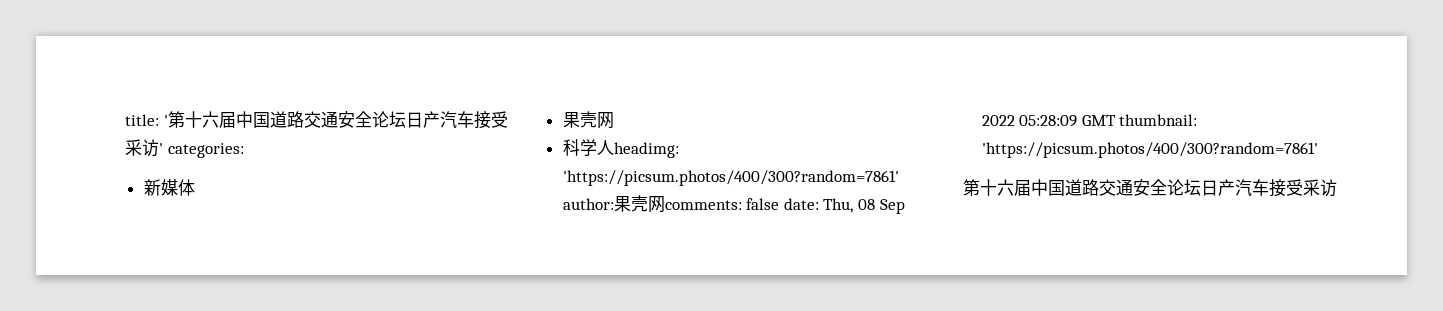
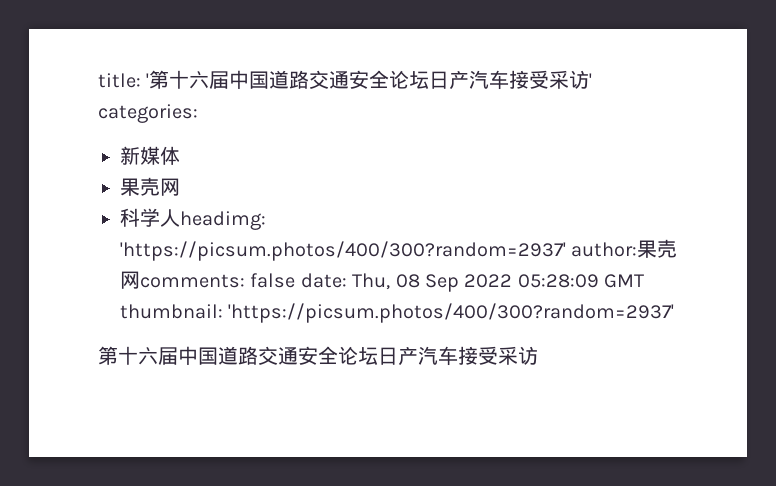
- 科学人headimg: 'https://picsum.photos/400/300?random=7861' author:果壳网comments: false date: Thu, 08 Sep 2022 05:28:09 GMT thumbnail: 'https://picsum.photos/400/300?random=7861'
+ 科学人headimg: 'https://picsum.photos/400/300?random=2937' author:果壳网comments: false date: Thu, 08 Sep 2022 05:28:09 GMT thumbnail: 'https://picsum.photos/400/300?random=2937'

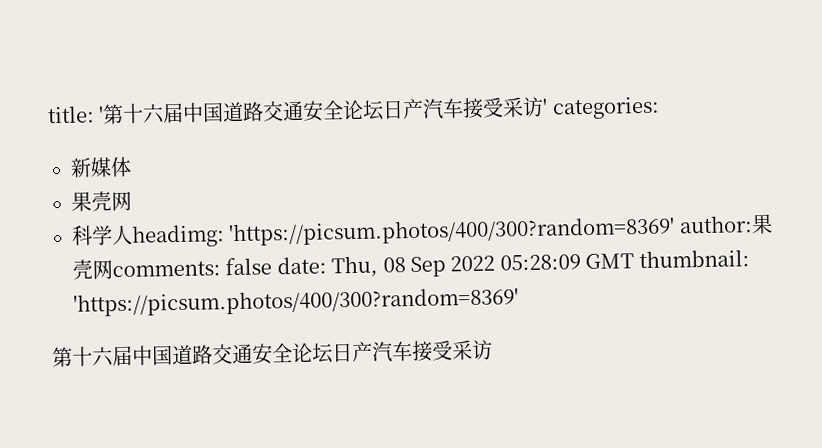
- 科学人headimg: 'https://picsum.photos/400/300?random=2937' author:果壳网comments: false date: Thu, 08 Sep 2022 05:28:09 GMT thumbnail: 'https://picsum.photos/400/300?random=2937'
+ 科学人headimg: 'https://picsum.photos/400/300?random=8369' author:果壳网comments: false date: Thu, 08 Sep 2022 05:28:09 GMT thumbnail: 'https://picsum.photos/400/300?random=8369'

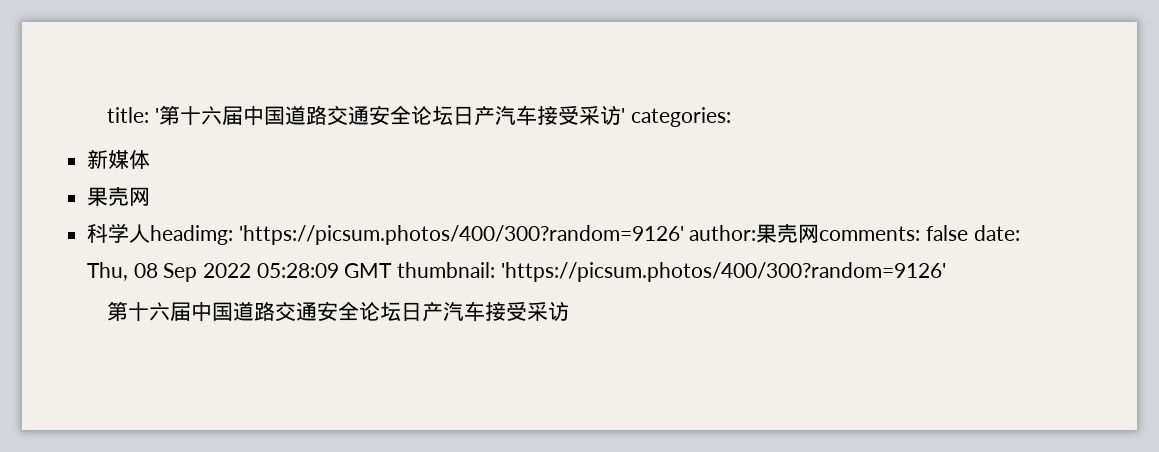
- 科学人headimg: 'https://picsum.photos/400/300?random=8369' author:果壳网comments: false date: Thu, 08 Sep 2022 05:28:09 GMT thumbnail: 'https://picsum.photos/400/300?random=8369'
+ 科学人headimg: 'https://picsum.photos/400/300?random=9126' author:果壳网comments: false date: Thu, 08 Sep 2022 05:28:09 GMT thumbnail: 'https://picsum.photos/400/300?random=9126'

